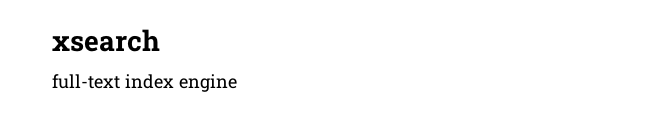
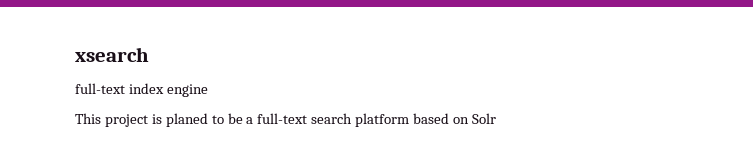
+ This project is planed to be a full-text search platform based on Solr

